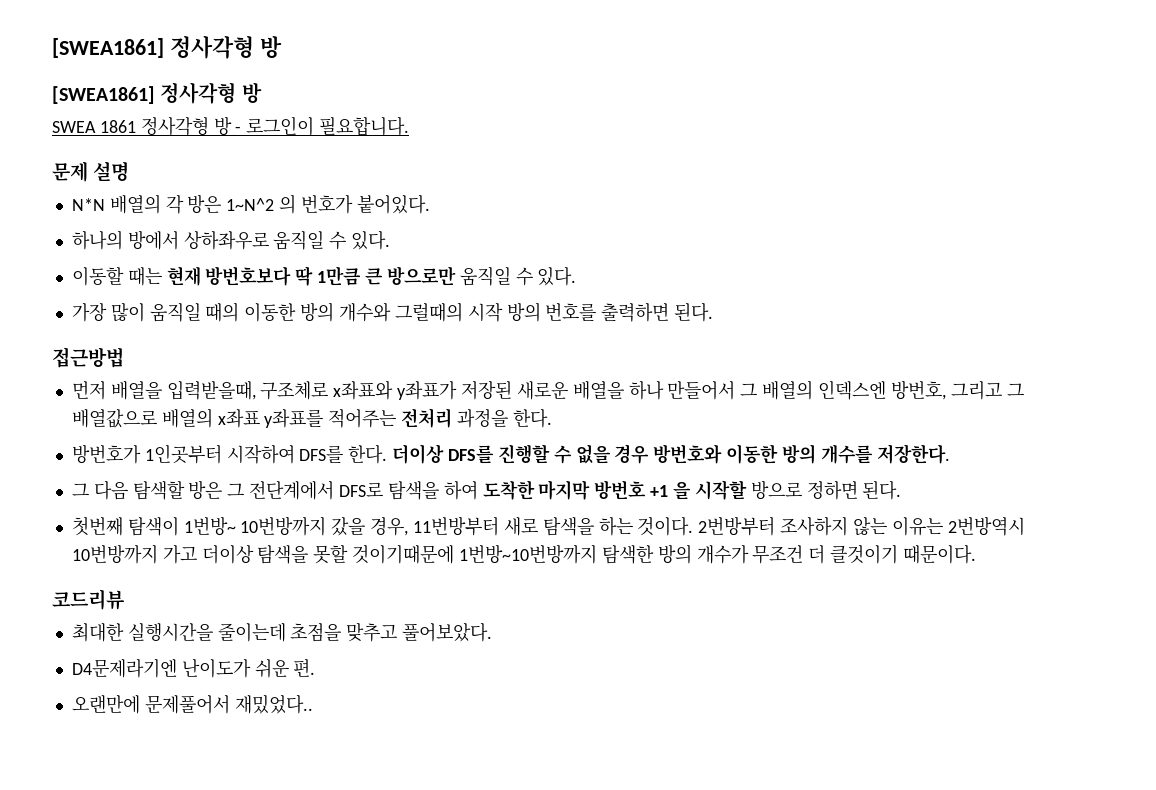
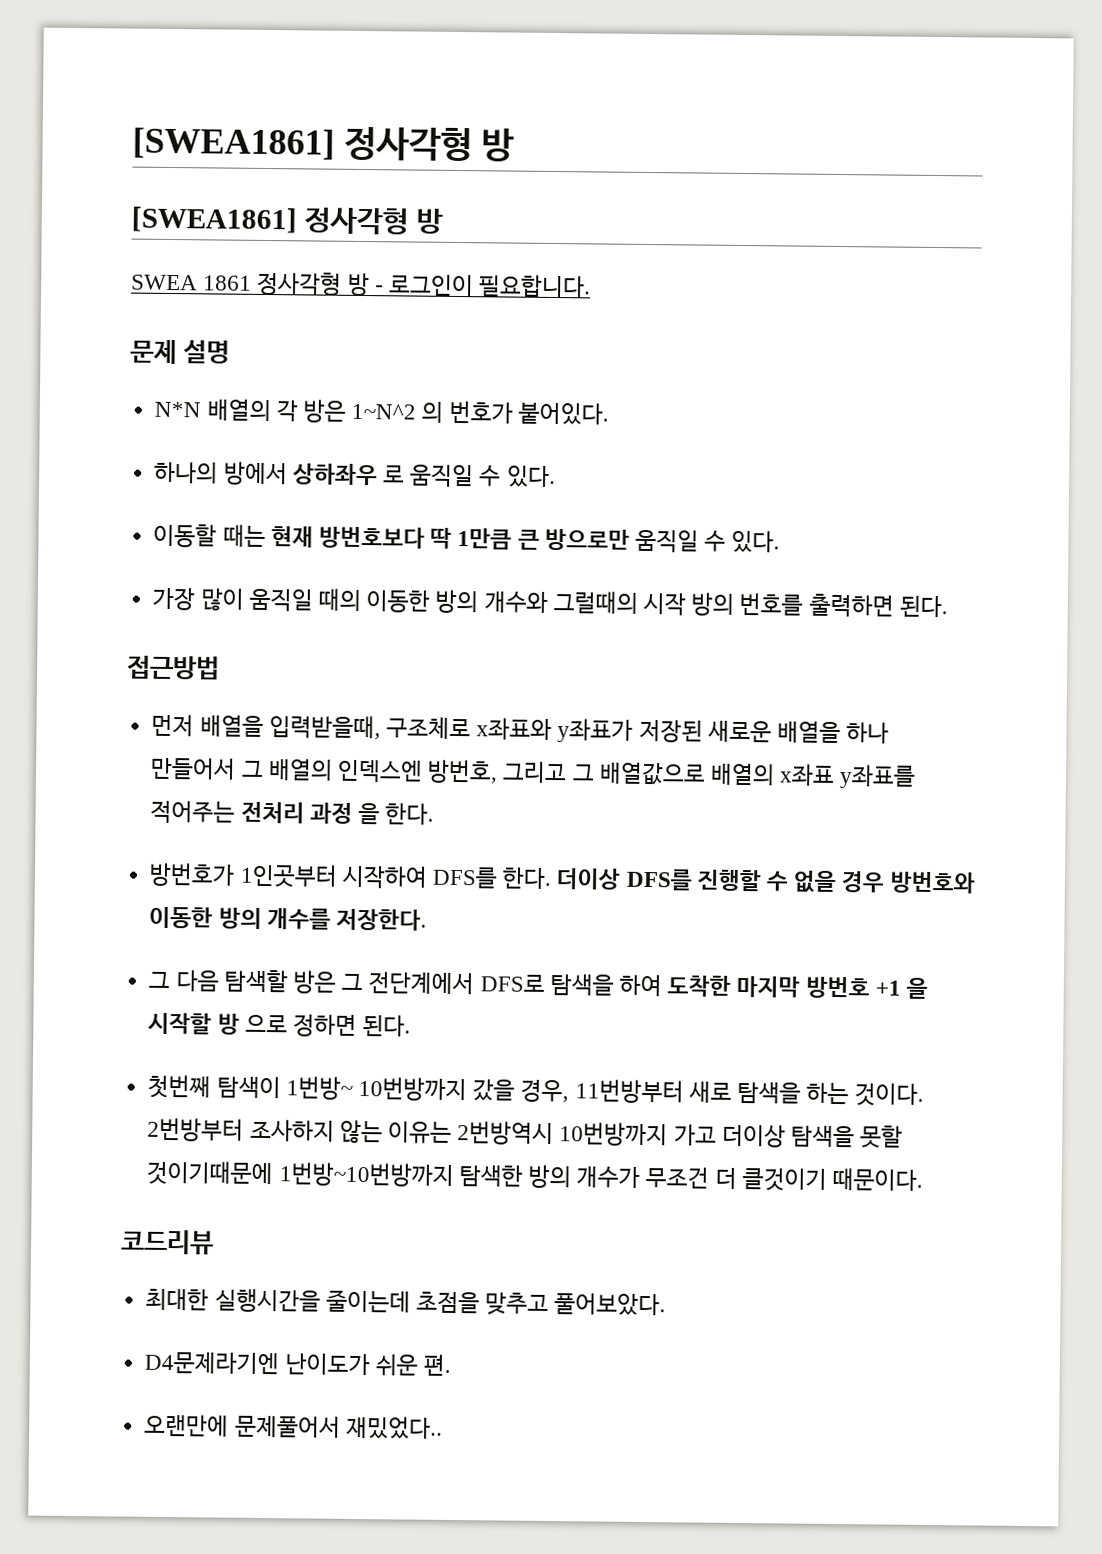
- 하나의 방에서 상하좌우로 움직일 수 있다.
+ 하나의 방에서 상하좌우 로 움직일 수 있다.
- 먼저 배열을 입력받을때, 구조체로 x좌표와 y좌표가 저장된 새로운 배열을 하나 만들어서 그 배열의 인덱스엔 방번호, 그리고 그 배열값으로 배열의 x좌표 y좌표를 적어주는 전처리 과정을 한다.
+ 먼저 배열을 입력받을때, 구조체로 x좌표와 y좌표가 저장된 새로운 배열을 하나 만들어서 그 배열의 인덱스엔 방번호, 그리고 그 배열값으로 배열의 x좌표 y좌표를 적어주는 전처리 과정 을 한다.
- 그 다음 탐색할 방은 그 전단계에서 DFS로 탐색을 하여 도착한 마지막 방번호 +1 을 시작할 방으로 정하면 된다.
+ 그 다음 탐색할 방은 그 전단계에서 DFS로 탐색을 하여 도착한 마지막 방번호 +1 을 시작할 방 으로 정하면 된다.

